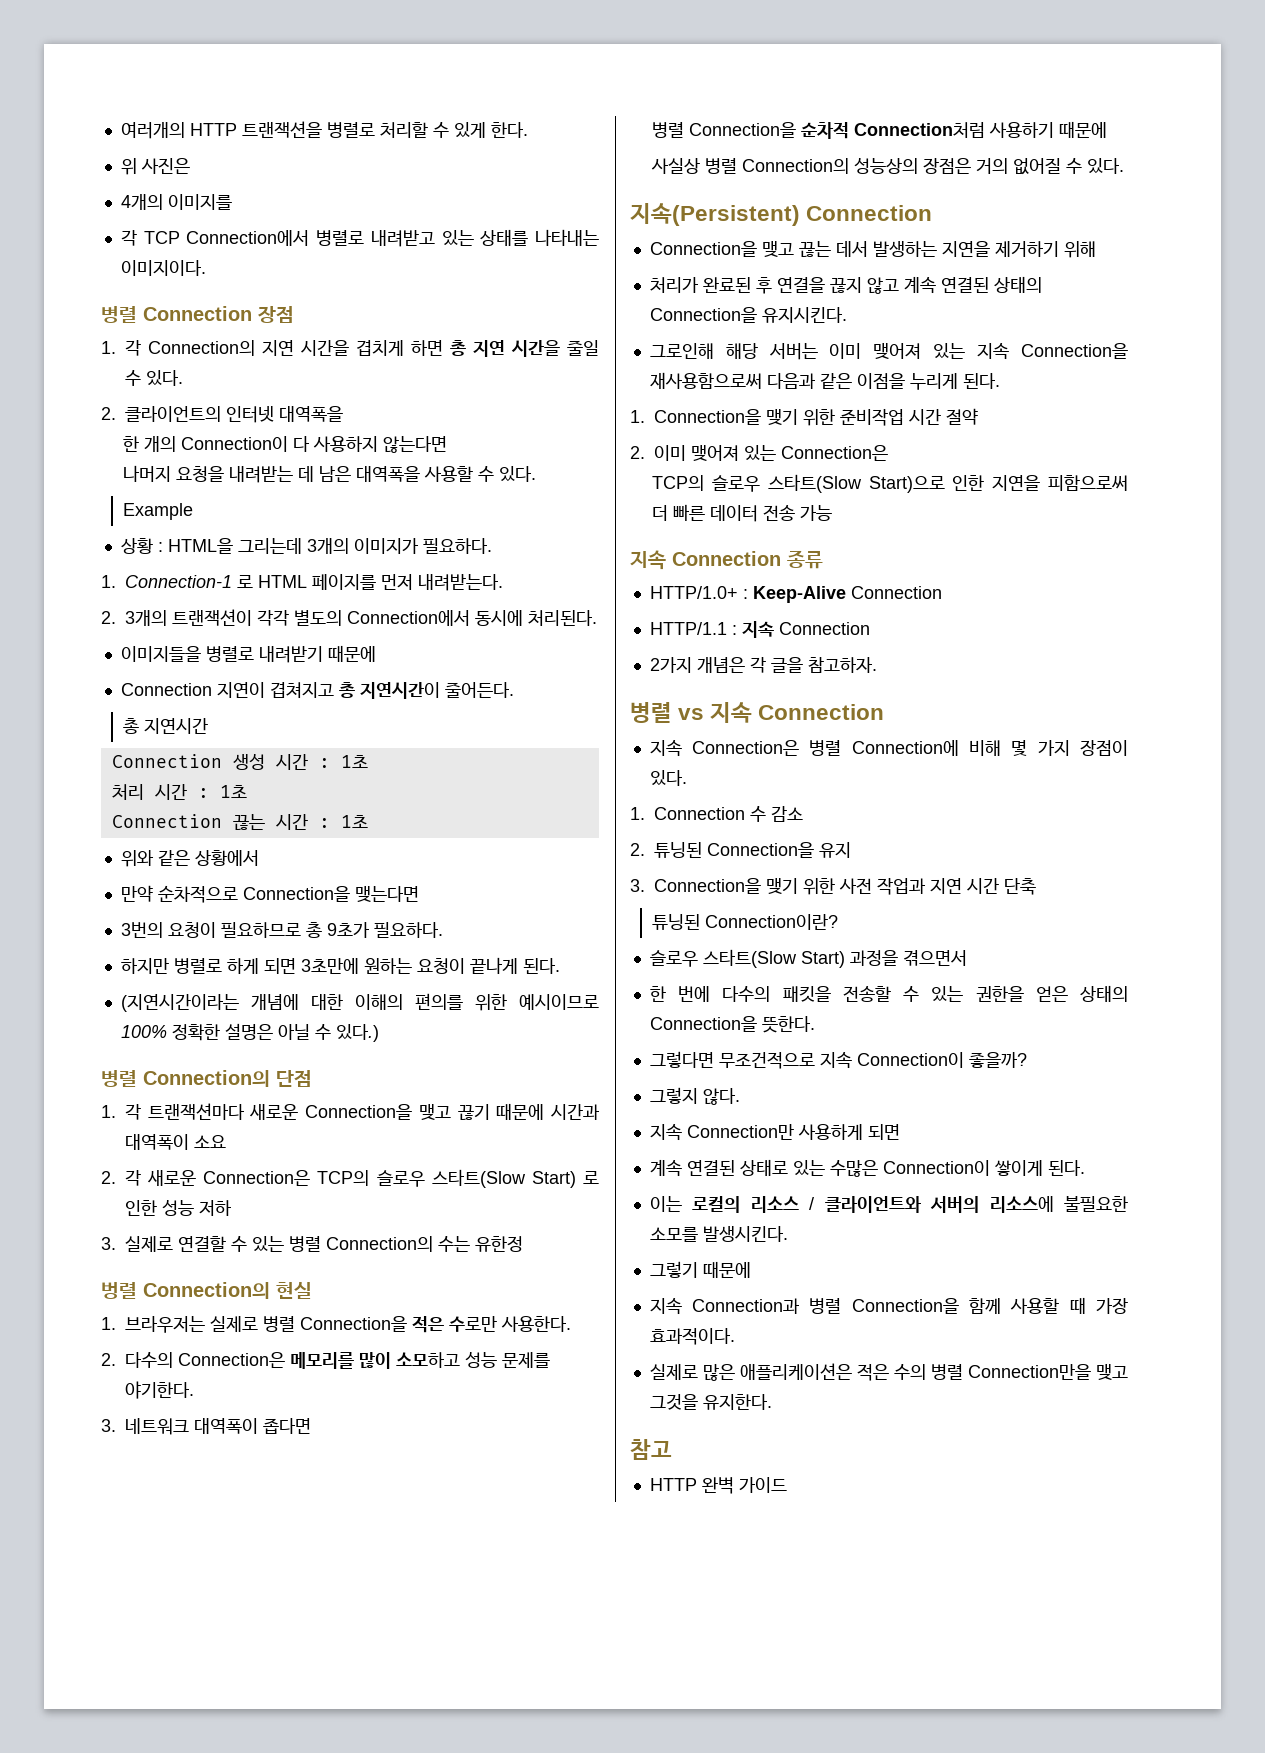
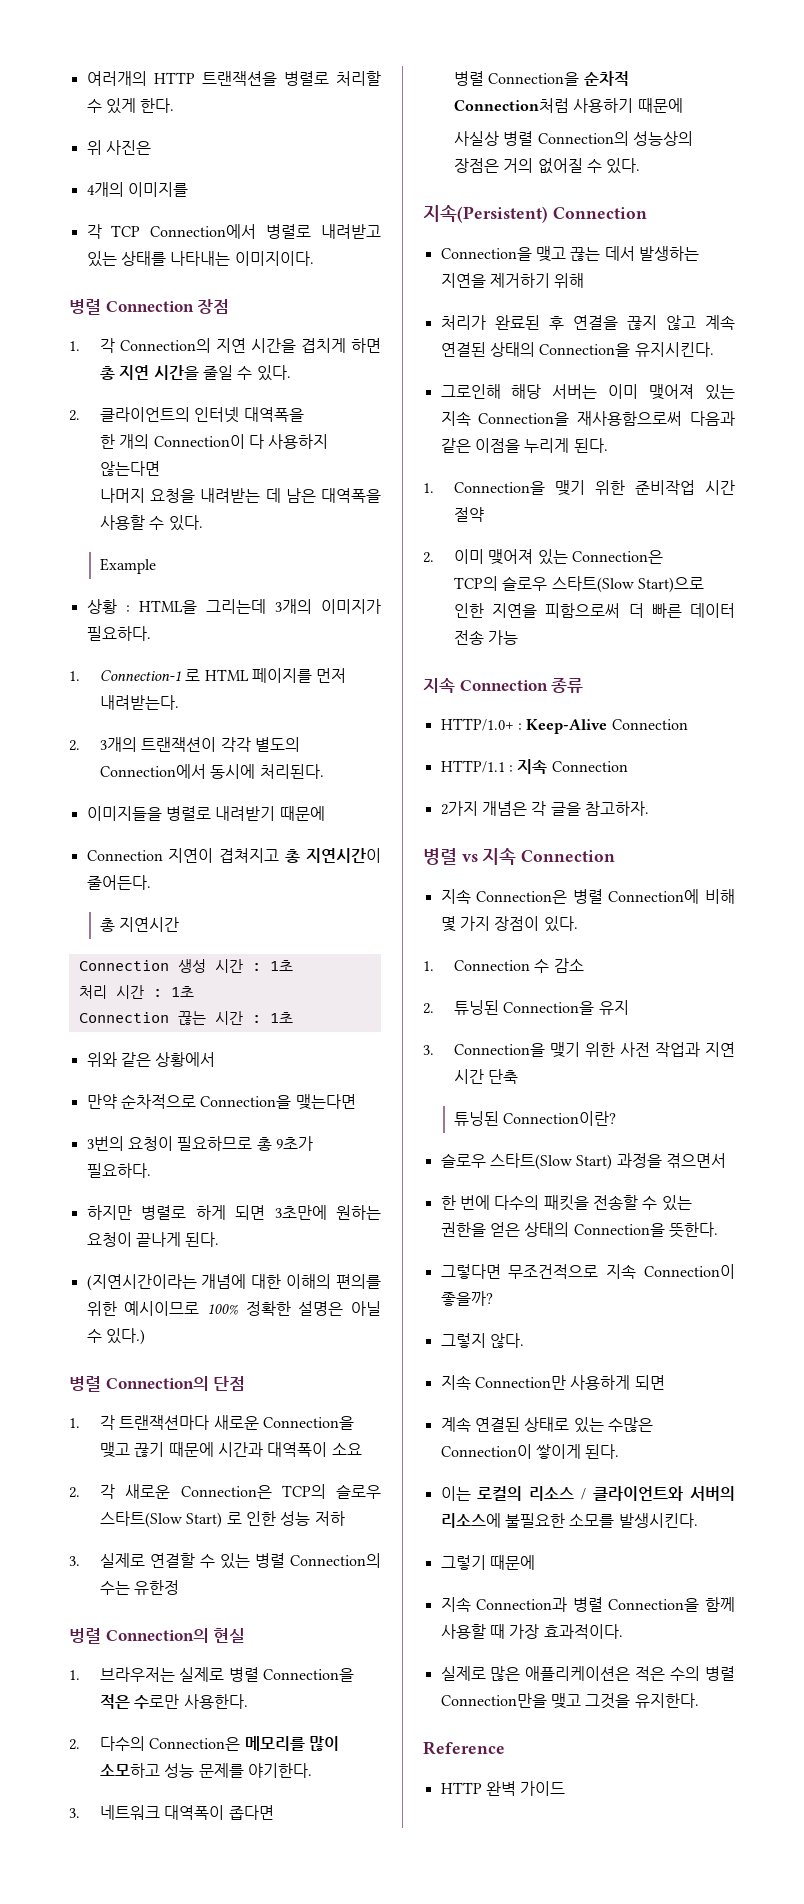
- 참고
+ Reference

